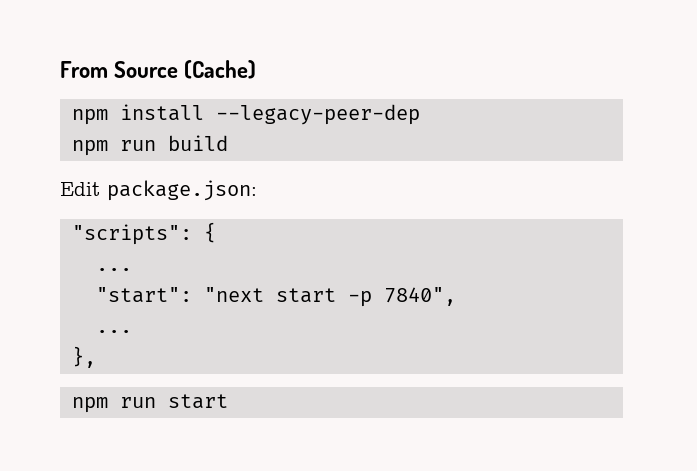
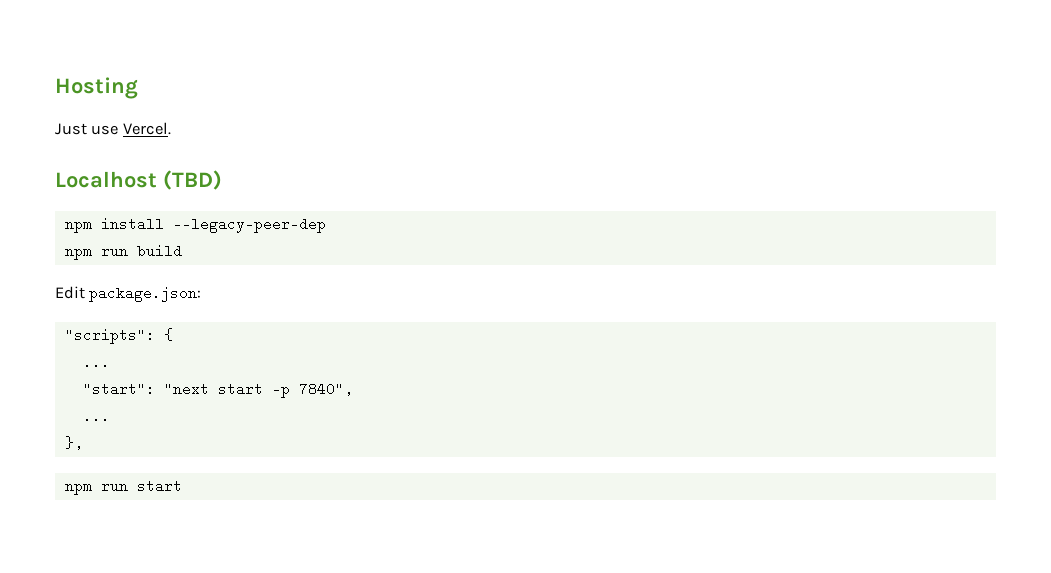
- From Source (Cache)
+ Hosting
+ Just use Vercel.
+ Localhost (TBD)

